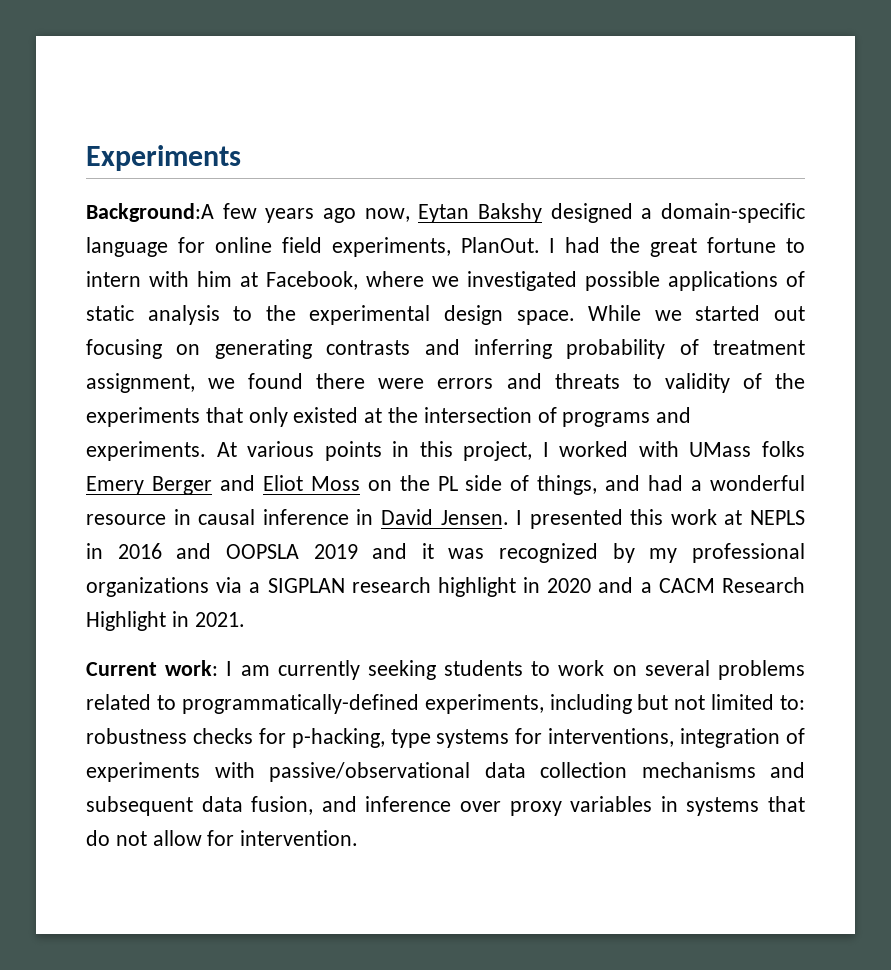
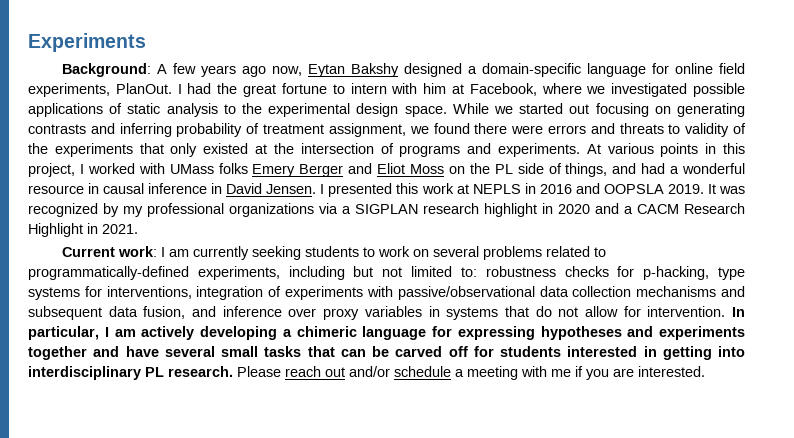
- Background:A few years ago now, Eytan Bakshy designed a domain-specific language for online field experiments, PlanOut.
+ Background: A few years ago now, Eytan Bakshy designed a domain-specific language for online field experiments, PlanOut.
- I presented this work at NEPLS in 2016 and OOPSLA 2019 and it was recognized by my professional organizations via a SIGPLAN research highlight in 2020 and a CACM Research Highlight in 2021.
+ I presented this work at NEPLS in 2016 and OOPSLA 2019. It was recognized by my professional organizations via a SIGPLAN research highlight in 2020 and a CACM Research Highlight in 2021.
+ In particular, I am actively developing a chimeric language for expressing hypotheses and experiments together and have several small tasks that can be carved off for students interested in getting into interdisciplinary PL research. Please reach out and/or schedule a meeting with me if you are interested.

